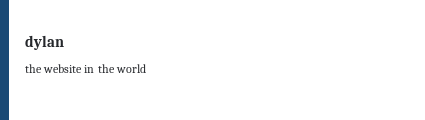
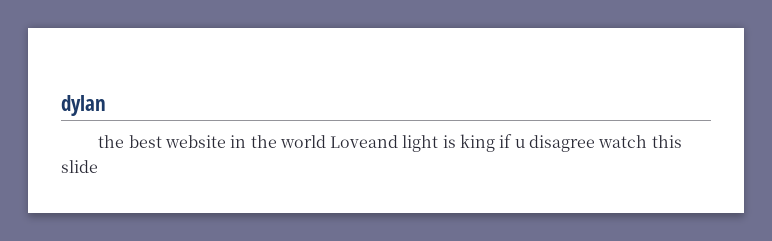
- the website in the world
+ the best website in the world Loveand light is king if u disagree watch this slide

